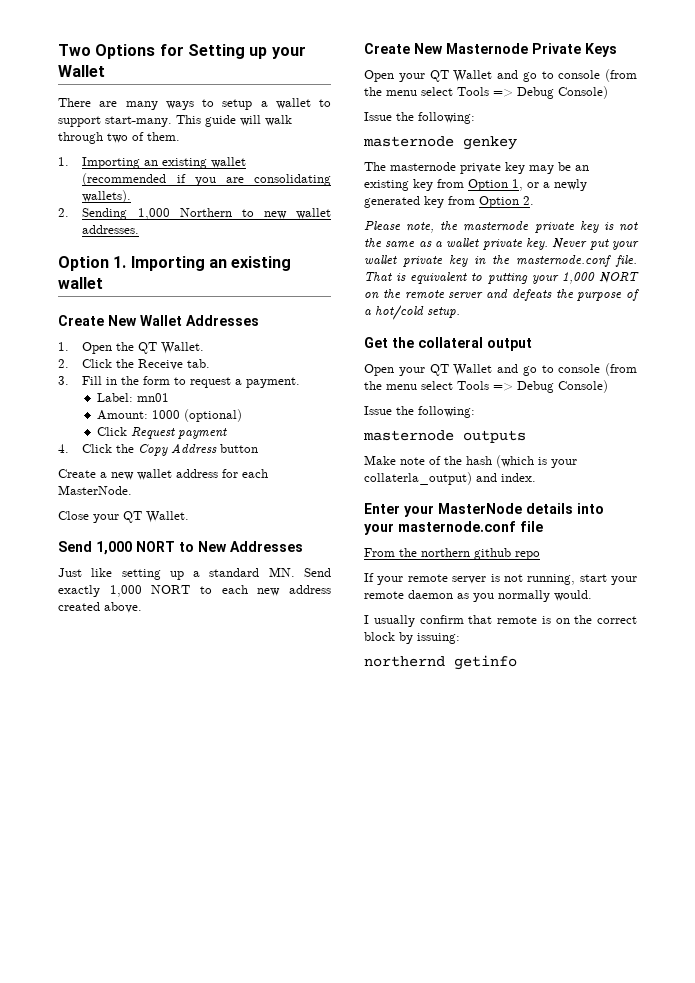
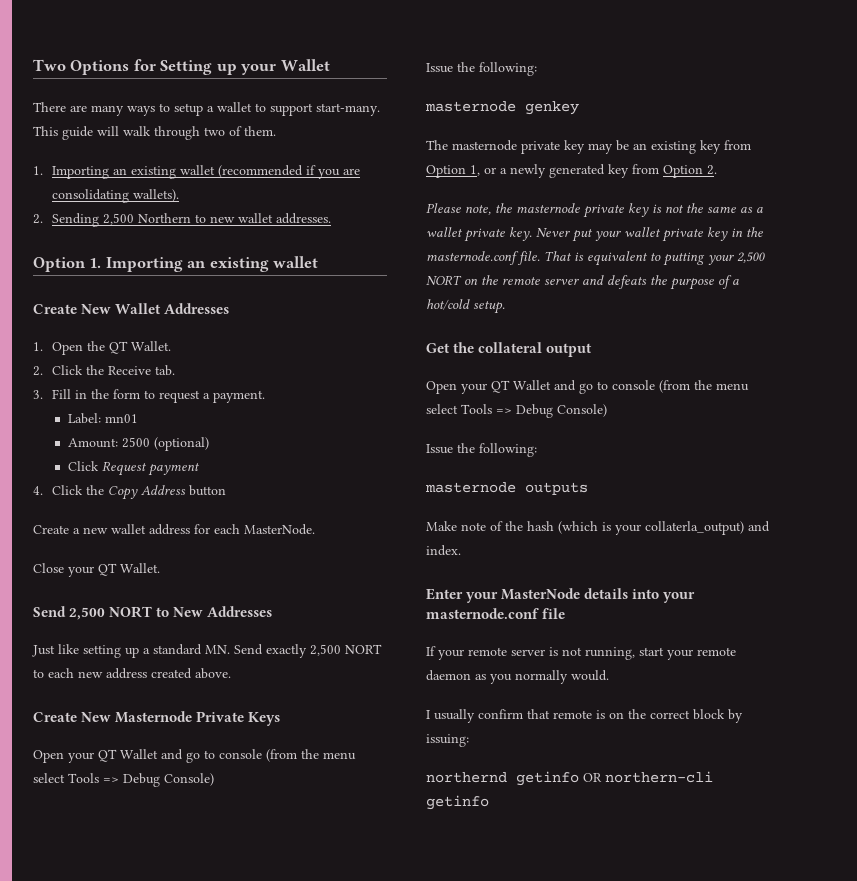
- 2. Sending 1,000 Northern to new wallet addresses.
+ 2. Sending 2,500 Northern to new wallet addresses.
- Amount: 1000 (optional)
+ Amount: 2500 (optional)
- Send 1,000 NORT to New Addresses
+ Send 2,500 NORT to New Addresses
- Just like setting up a standard MN. Send exactly 1,000 NORT to each new address created above.
+ Just like setting up a standard MN. Send exactly 2,500 NORT to each new address created above.
- That is equivalent to putting your 1,000 NORT on the remote server and defeats the purpose of a hot/cold setup.
+ That is equivalent to putting your 2,500 NORT on the remote server and defeats the purpose of a hot/cold setup.
- From the northern github repo
- northernd getinfo
+ northernd getinfo OR northern-cli getinfo

